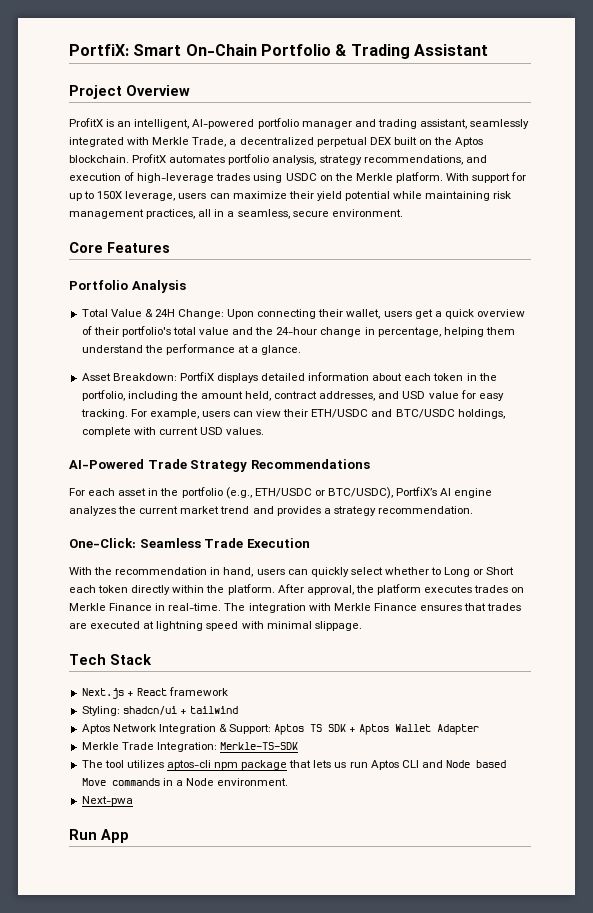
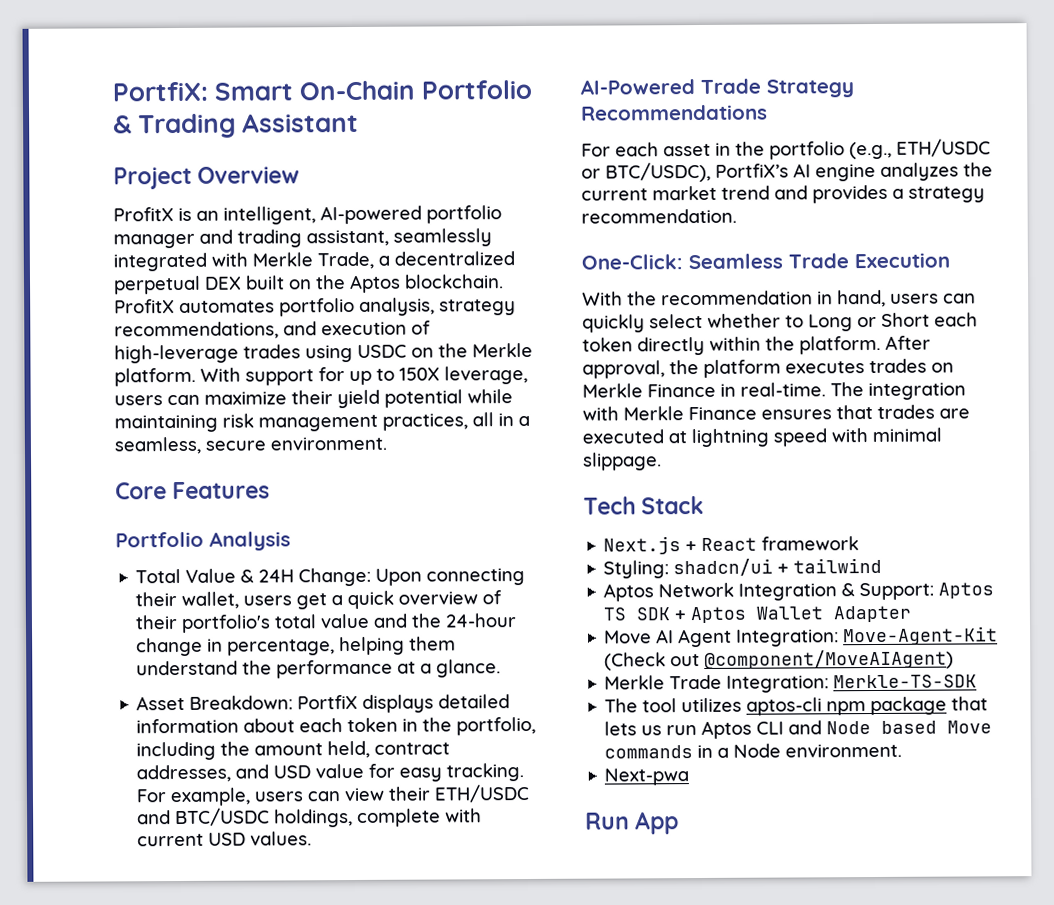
+ Move AI Agent Integration: Move-Agent-Kit (Check out @component/MoveAIAgent)

